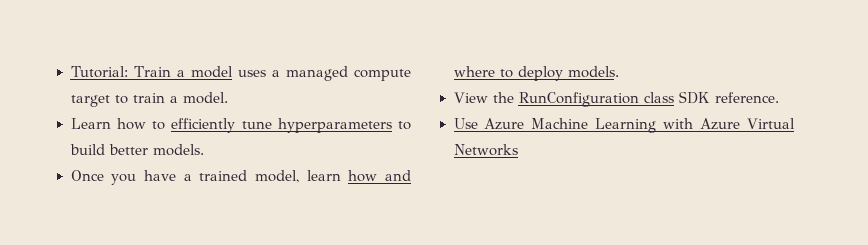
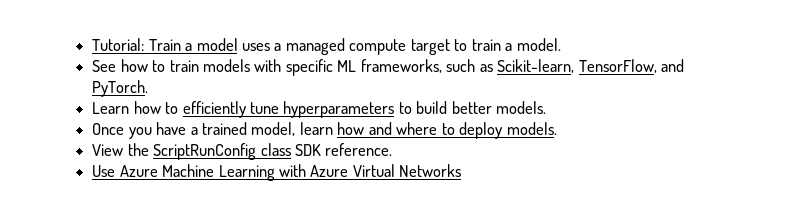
+ See how to train models with specific ML frameworks, such as Scikit-learn, TensorFlow, and PyTorch.
- View the RunConfiguration class SDK reference.
+ View the ScriptRunConfig class SDK reference.

